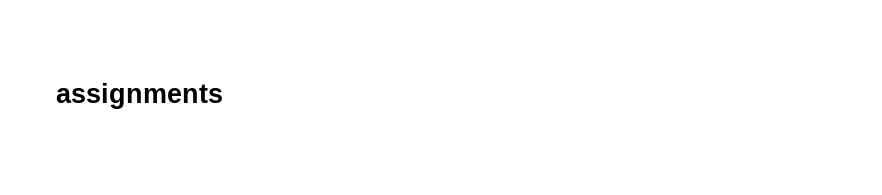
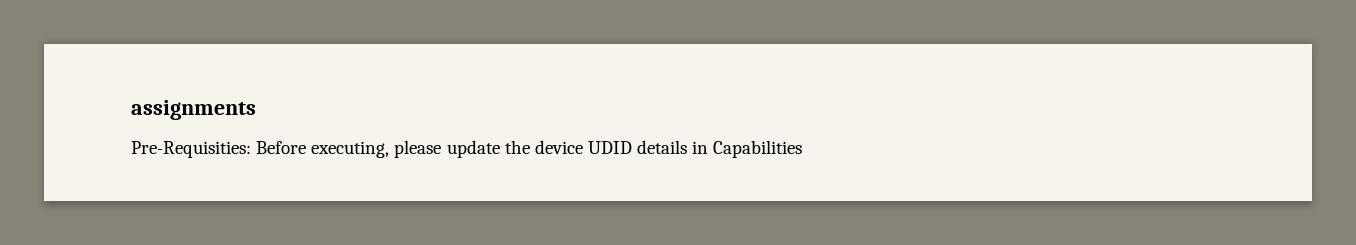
+ Pre-Requisities: Before executing, please update the device UDID details in Capabilities

